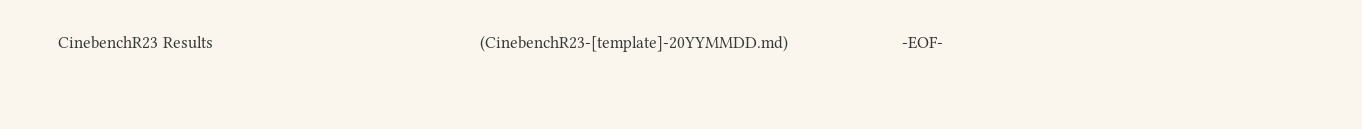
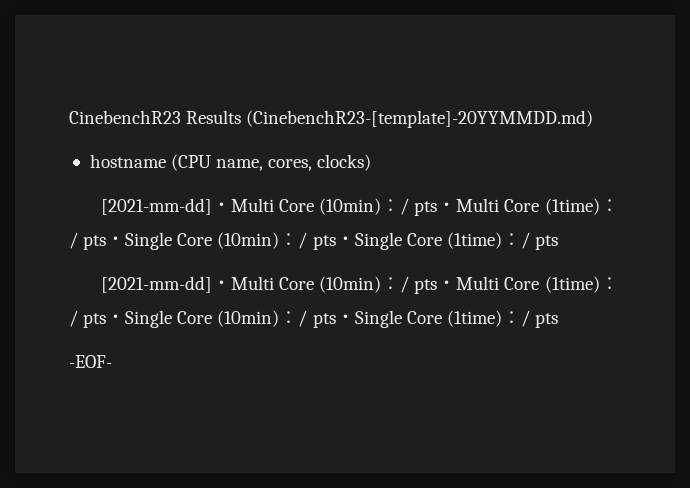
+ hostname (CPU name, cores, clocks)
+ [2021-mm-dd]・Multi Core (10min)：/ pts・Multi Core (1time)：/ pts・Single Core (10min)：/ pts・Single Core (1time)：/ pts
+ [2021-mm-dd]・Multi Core (10min)：/ pts・Multi Core (1time)：/ pts・Single Core (10min)：/ pts・Single Core (1time)：/ pts

